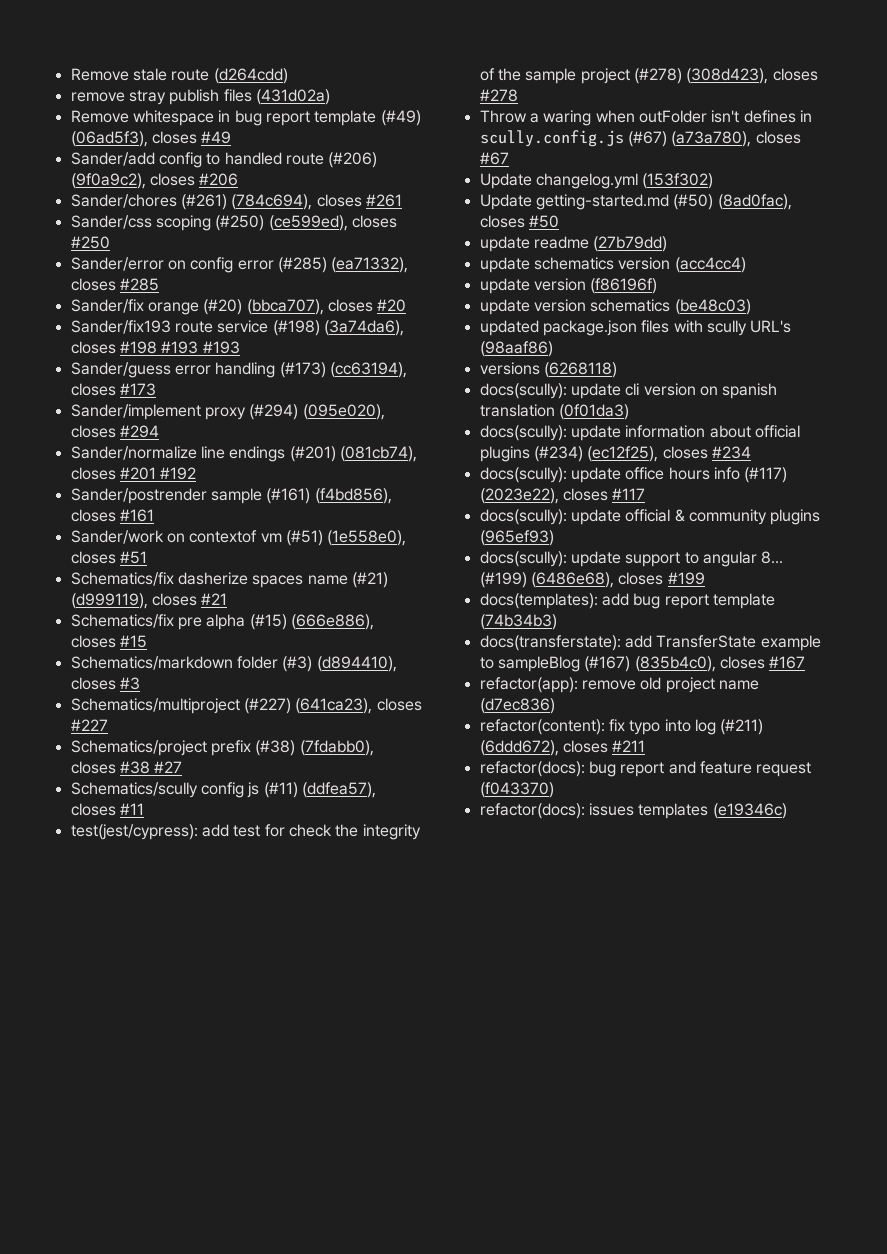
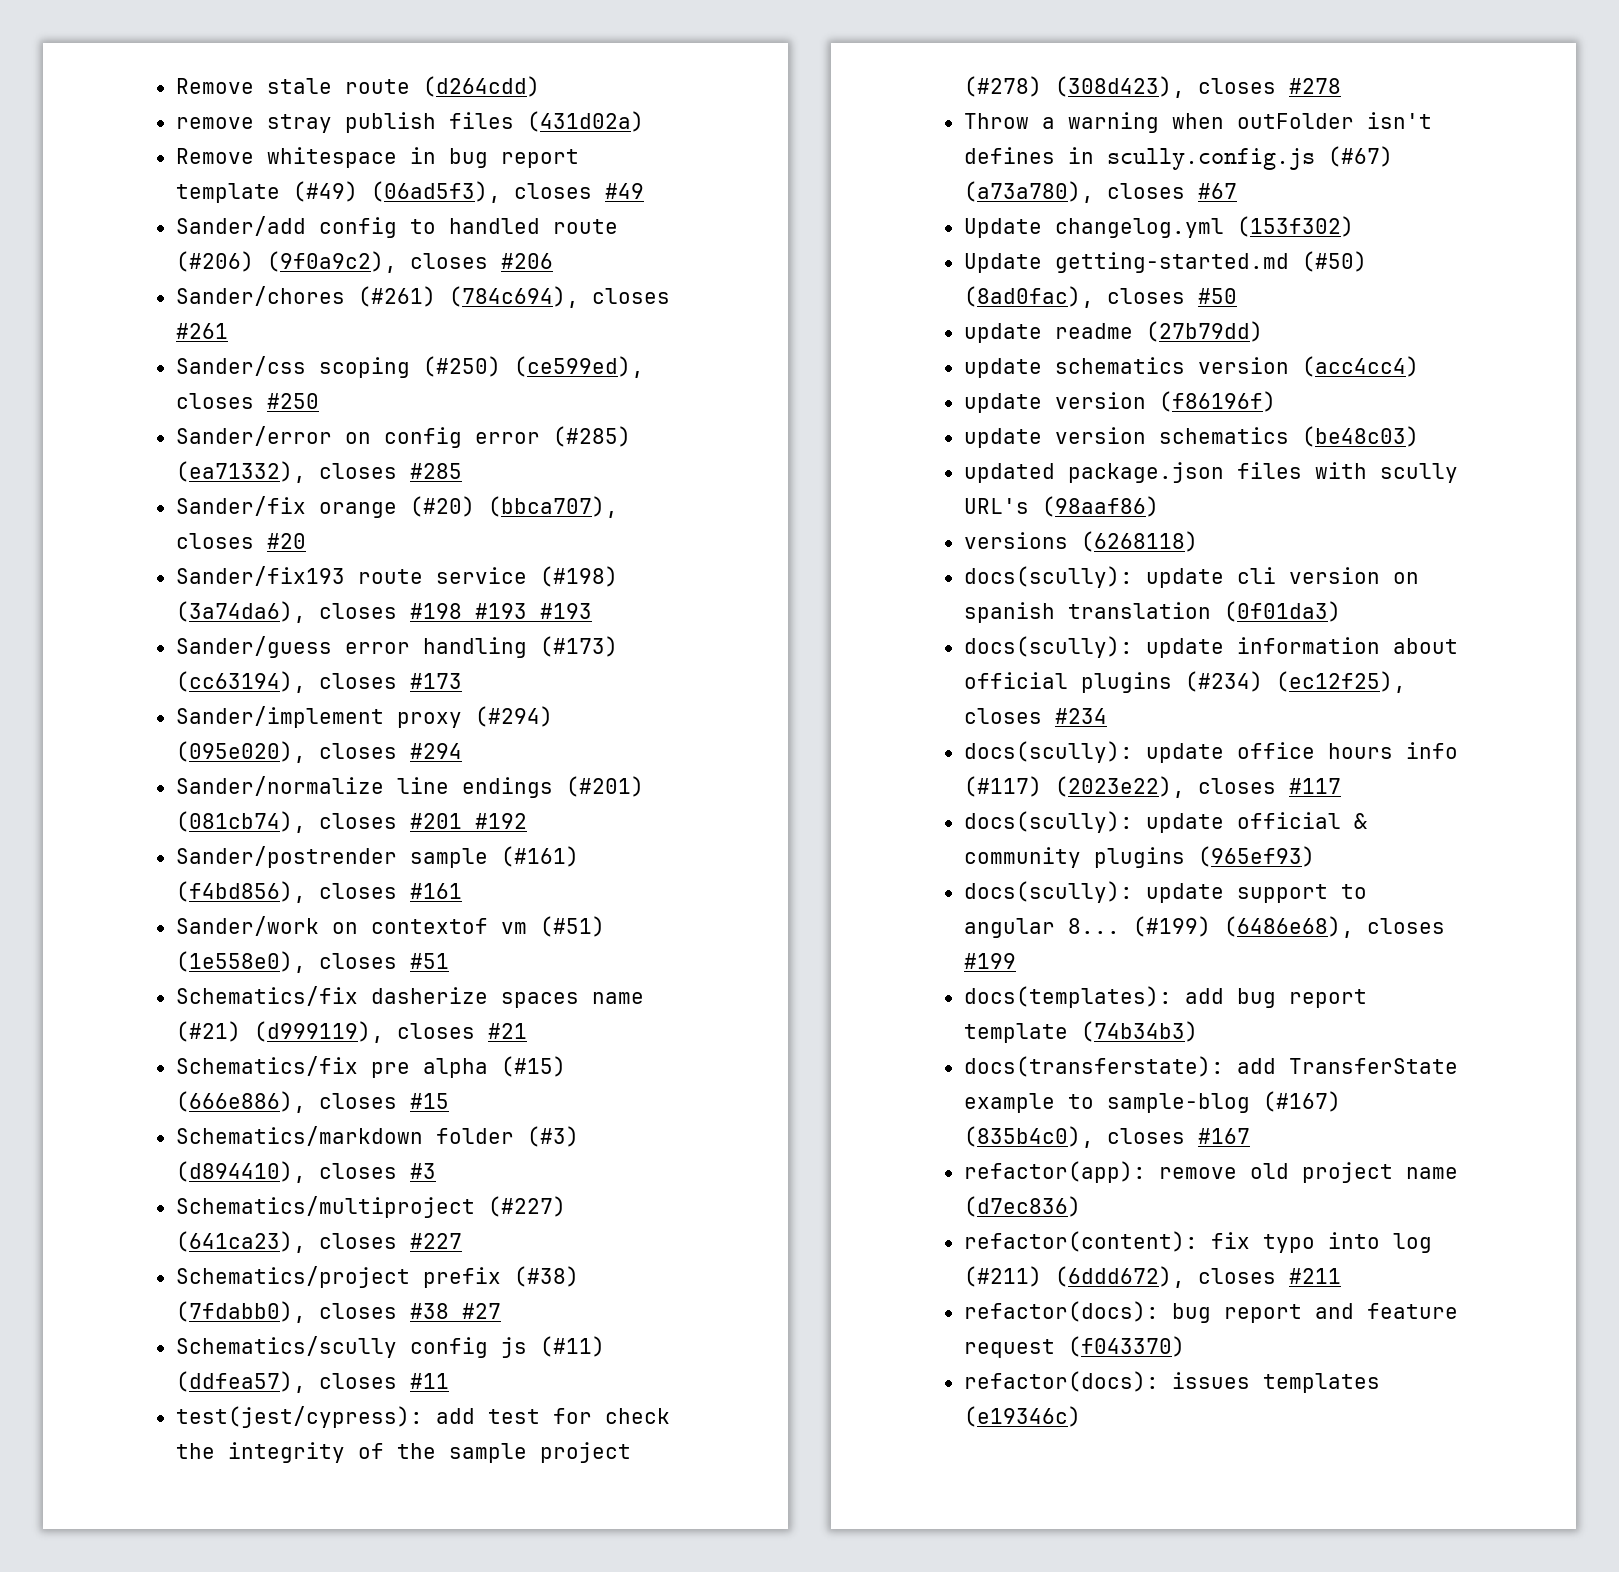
- Throw a waring when outFolder isn't defines in scully.config.js (#67) (a73a780), closes #67
+ Throw a warning when outFolder isn't defines in scully.config.js (#67) (a73a780), closes #67
- docs(transferstate): add TransferState example to sampleBlog (#167) (835b4c0), closes #167
+ docs(transferstate): add TransferState example to sample-blog (#167) (835b4c0), closes #167

